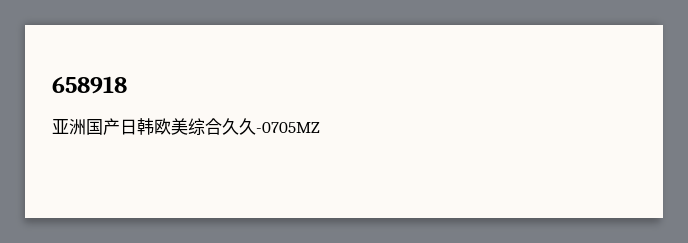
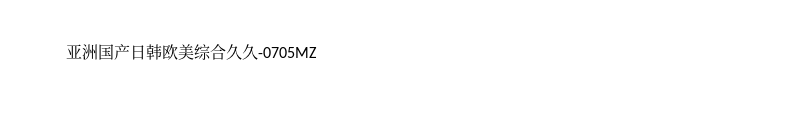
- 658918

